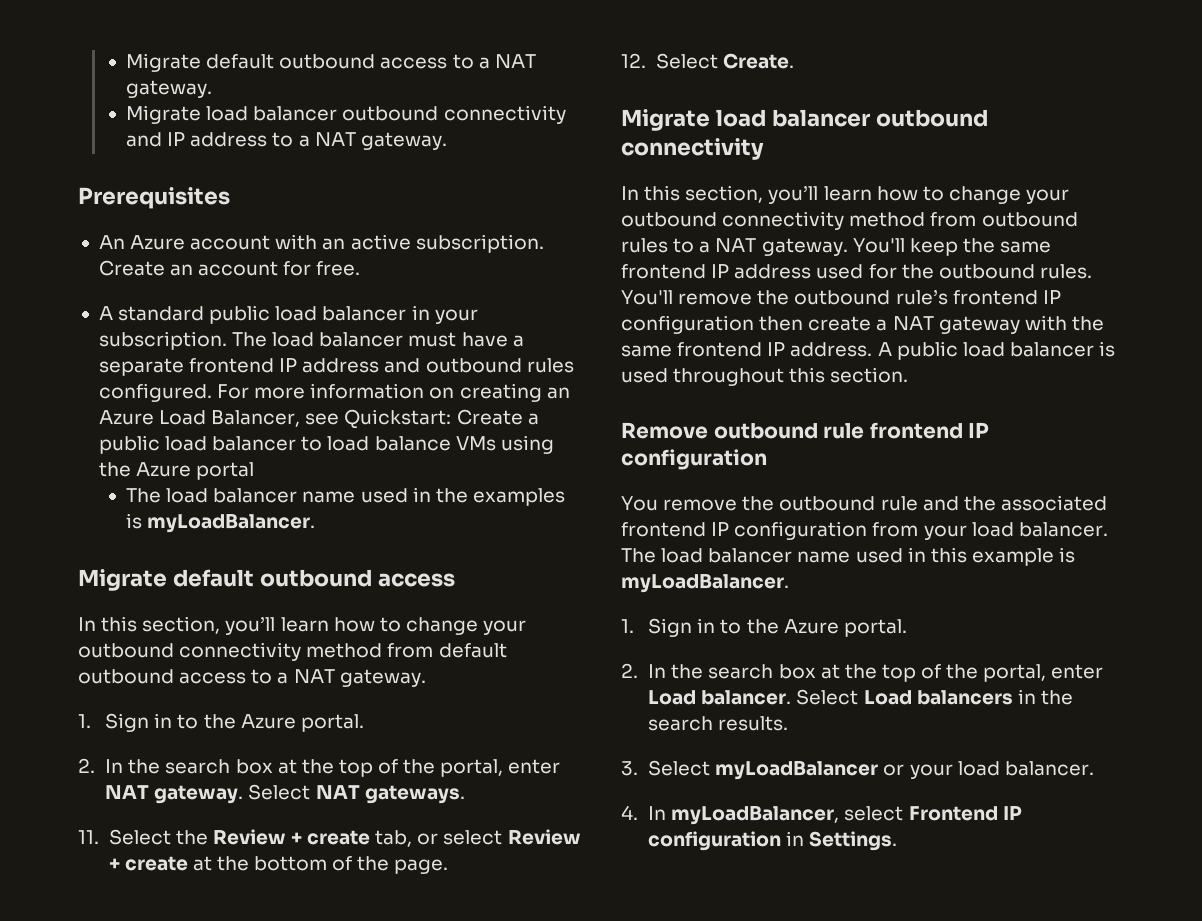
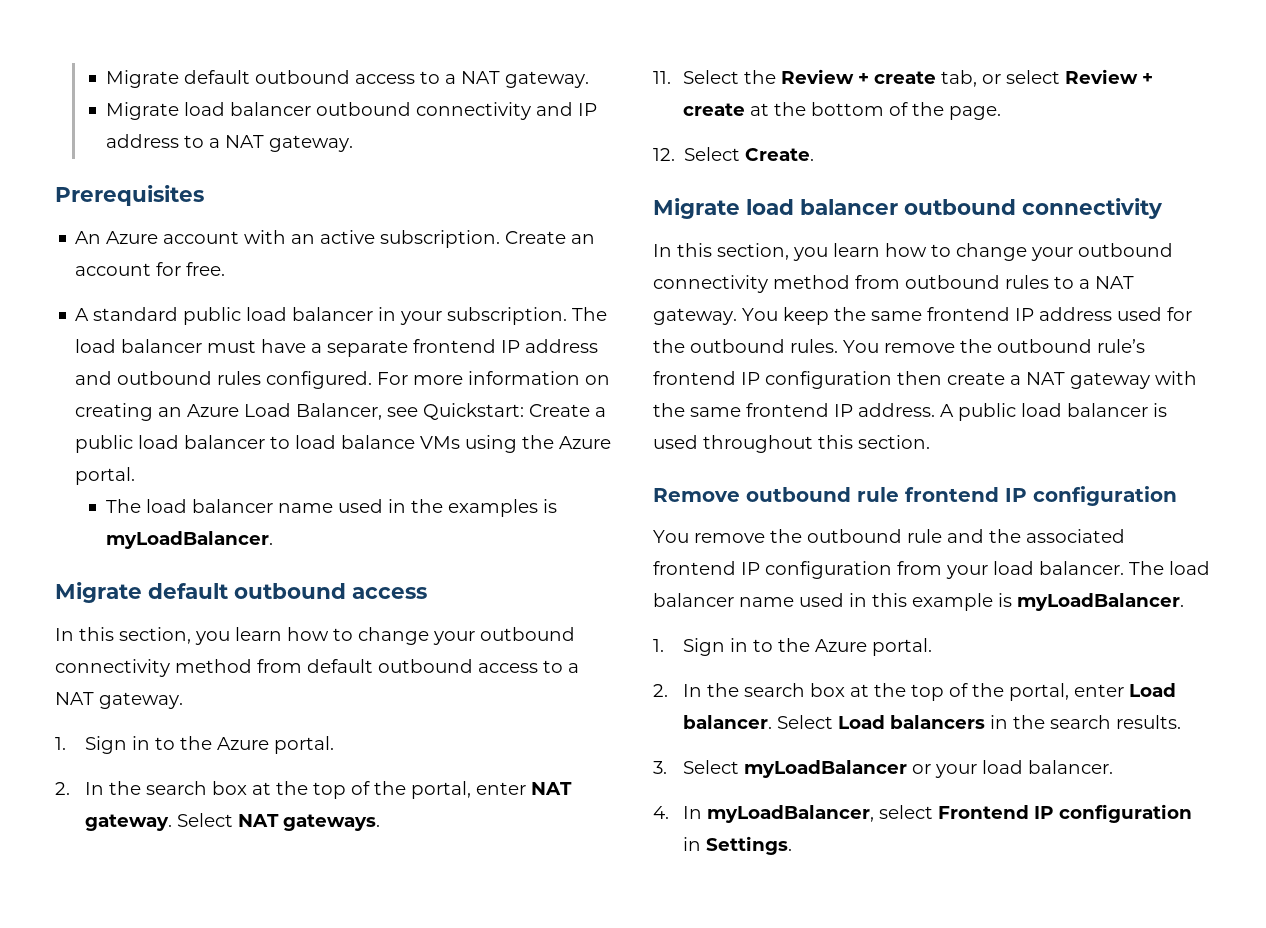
- For more information on creating an Azure Load Balancer, see Quickstart: Create a public load balancer to load balance VMs using the Azure portal
+ For more information on creating an Azure Load Balancer, see Quickstart: Create a public load balancer to load balance VMs using the Azure portal.
- In this section, you’ll learn how to change your outbound connectivity method from default outbound access to a NAT gateway.
+ In this section, you learn how to change your outbound connectivity method from default outbound access to a NAT gateway.
- In this section, you’ll learn how to change your outbound connectivity method from outbound rules to a NAT gateway.
+ In this section, you learn how to change your outbound connectivity method from outbound rules to a NAT gateway.
- You'll keep the same frontend IP address used for the outbound rules.
+ You keep the same frontend IP address used for the outbound rules.
- You'll remove the outbound rule’s frontend IP configuration then create a NAT gateway with the same frontend IP address.
+ You remove the outbound rule’s frontend IP configuration then create a NAT gateway with the same frontend IP address.

